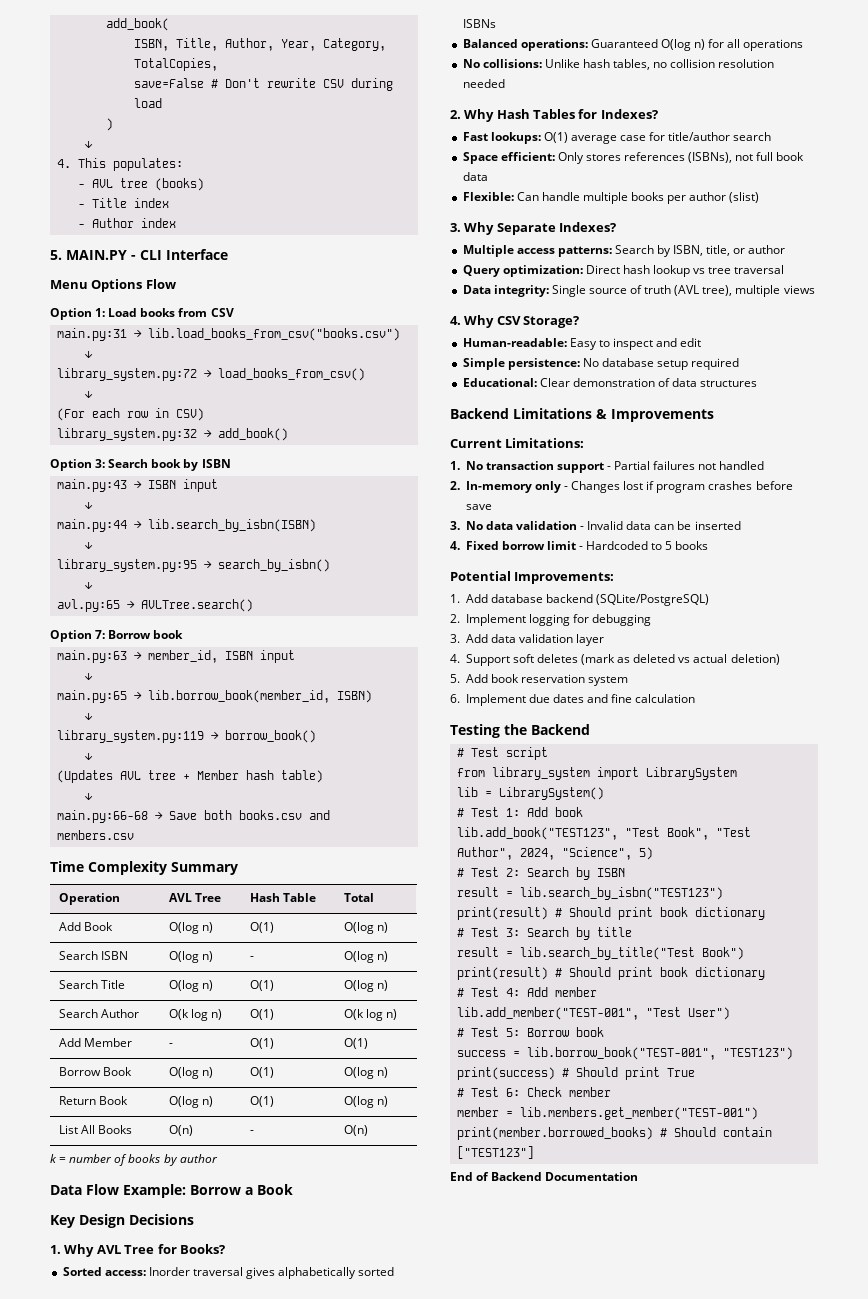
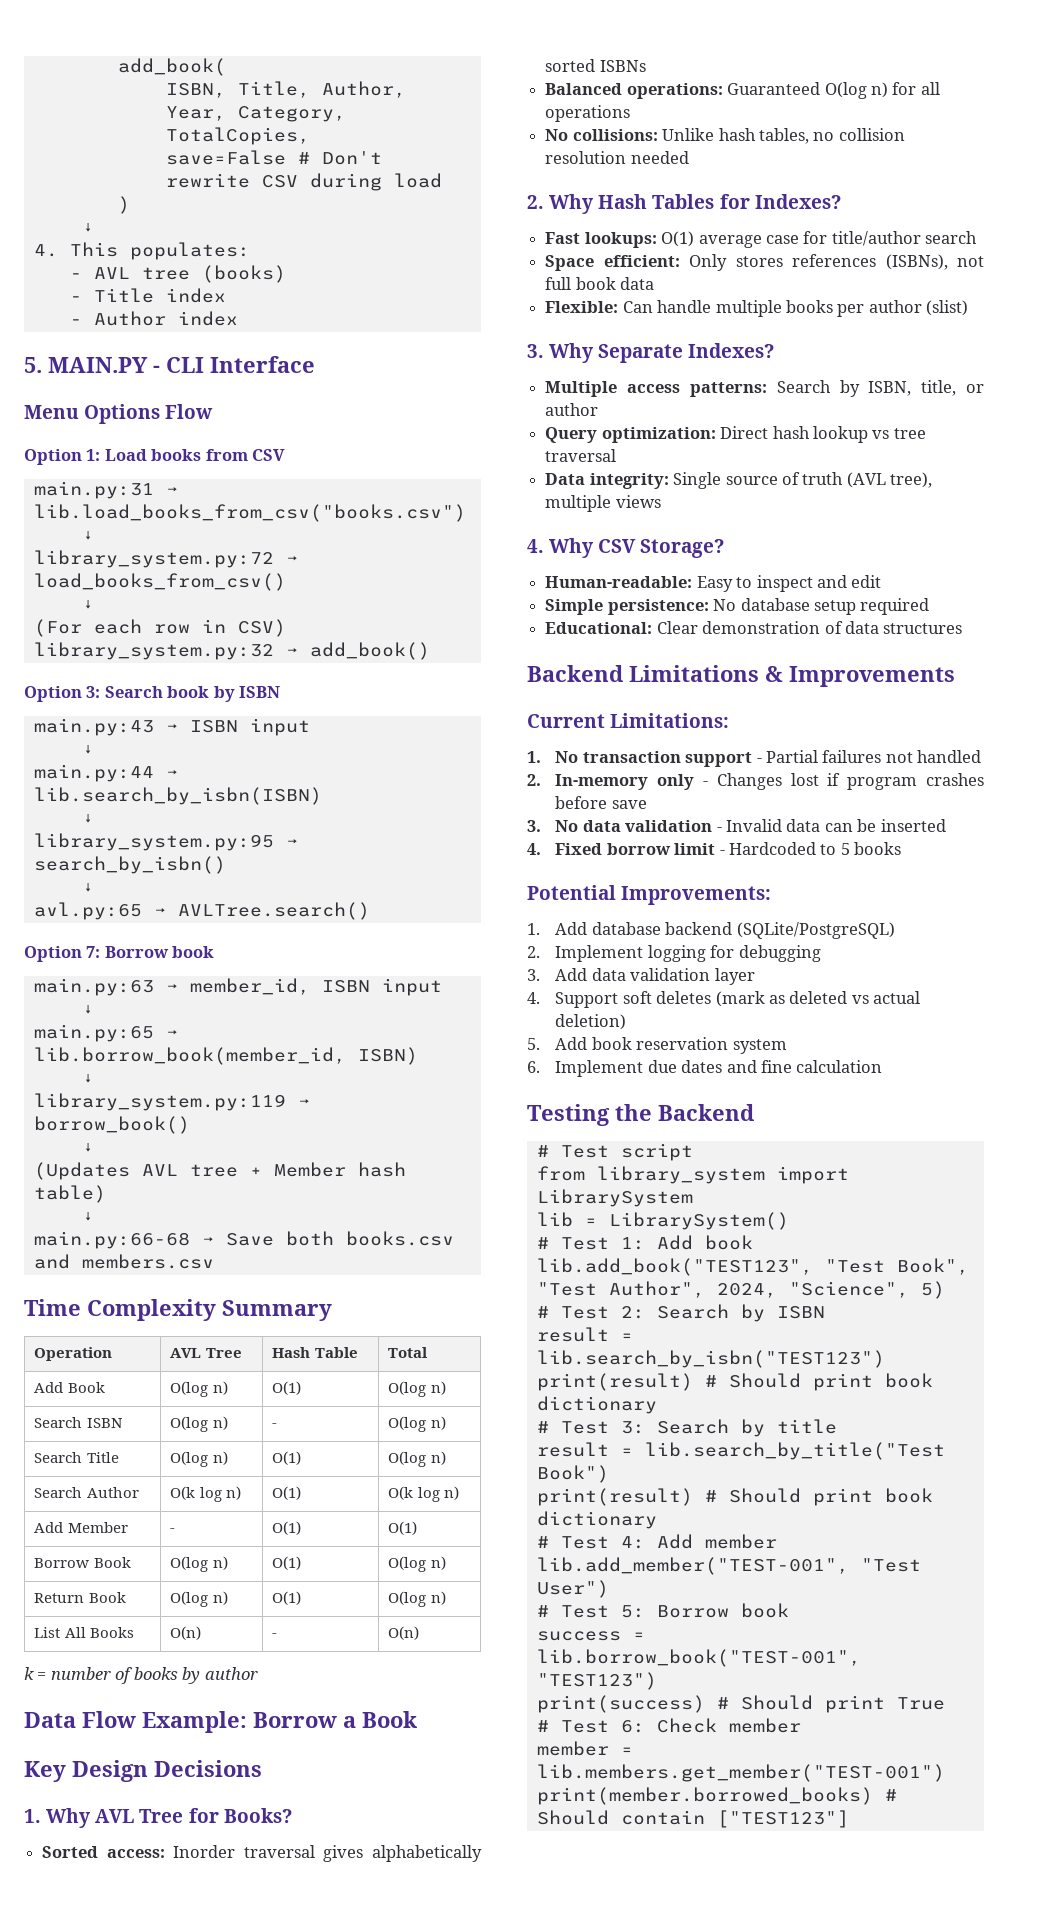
- End of Backend Documentation

